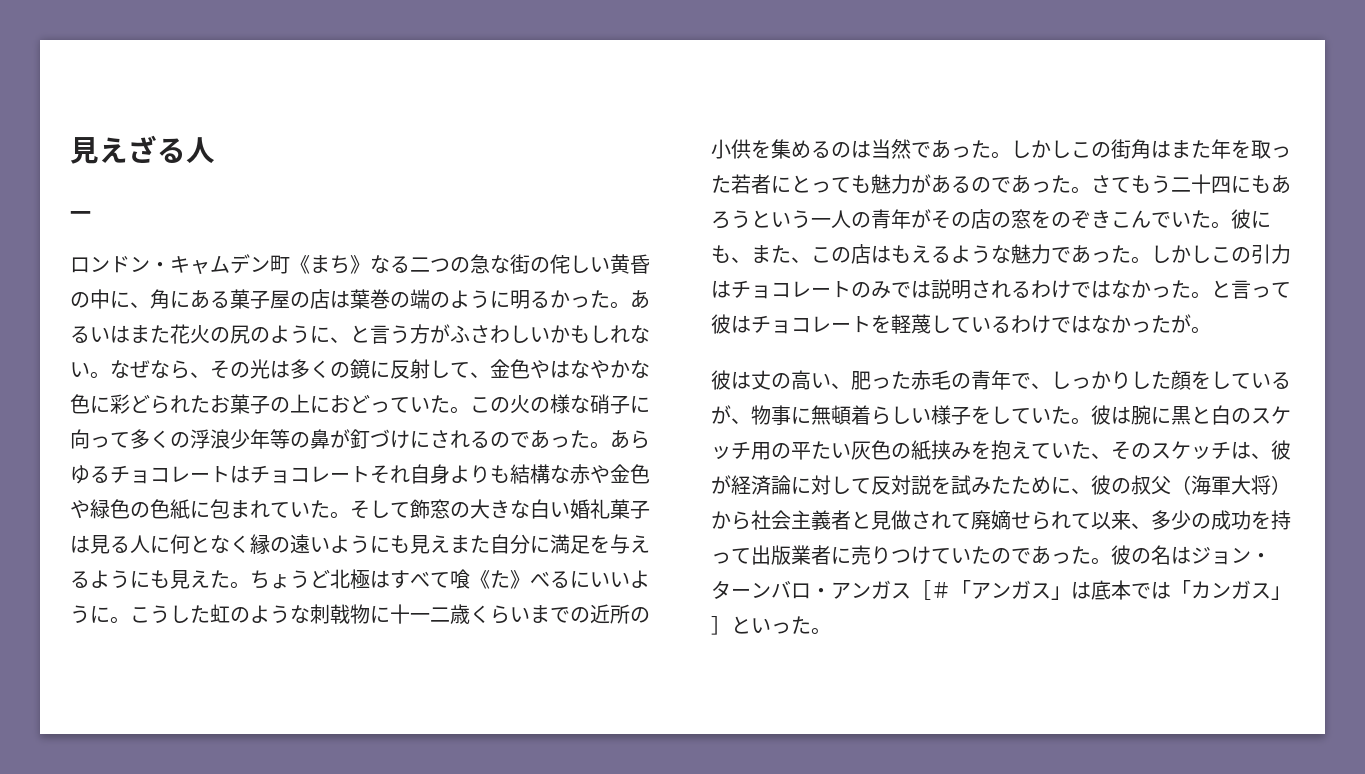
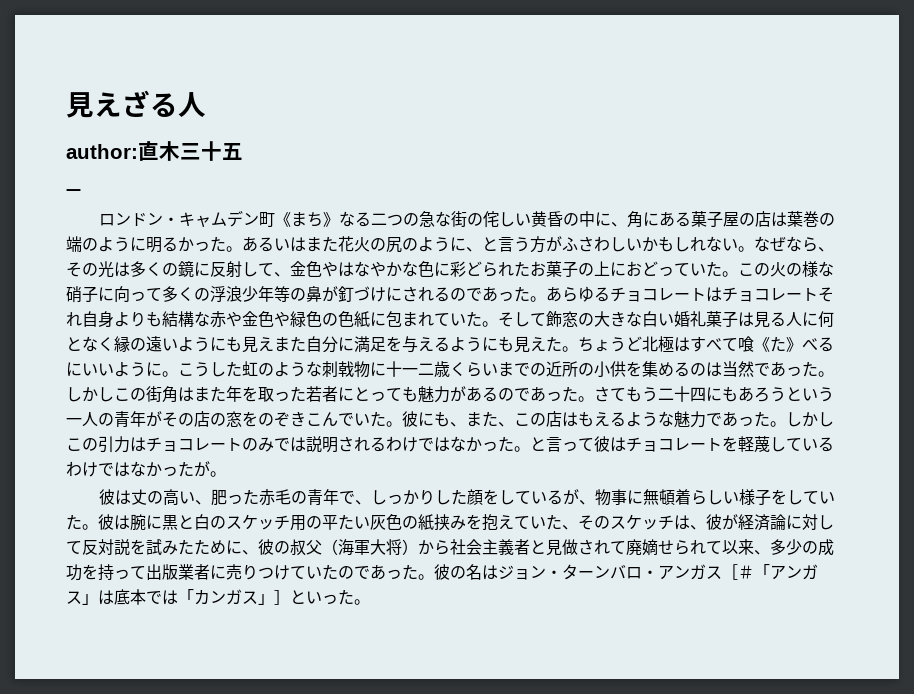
+ author:直木三十五

